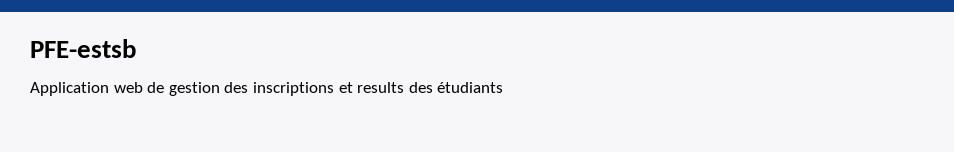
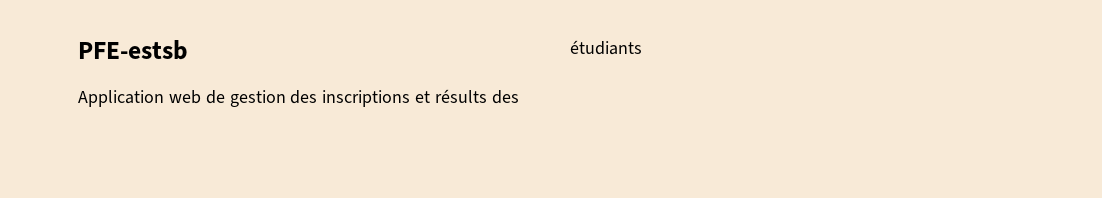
- Application web de gestion des inscriptions et results des étudiants
+ Application web de gestion des inscriptions et résults des étudiants

